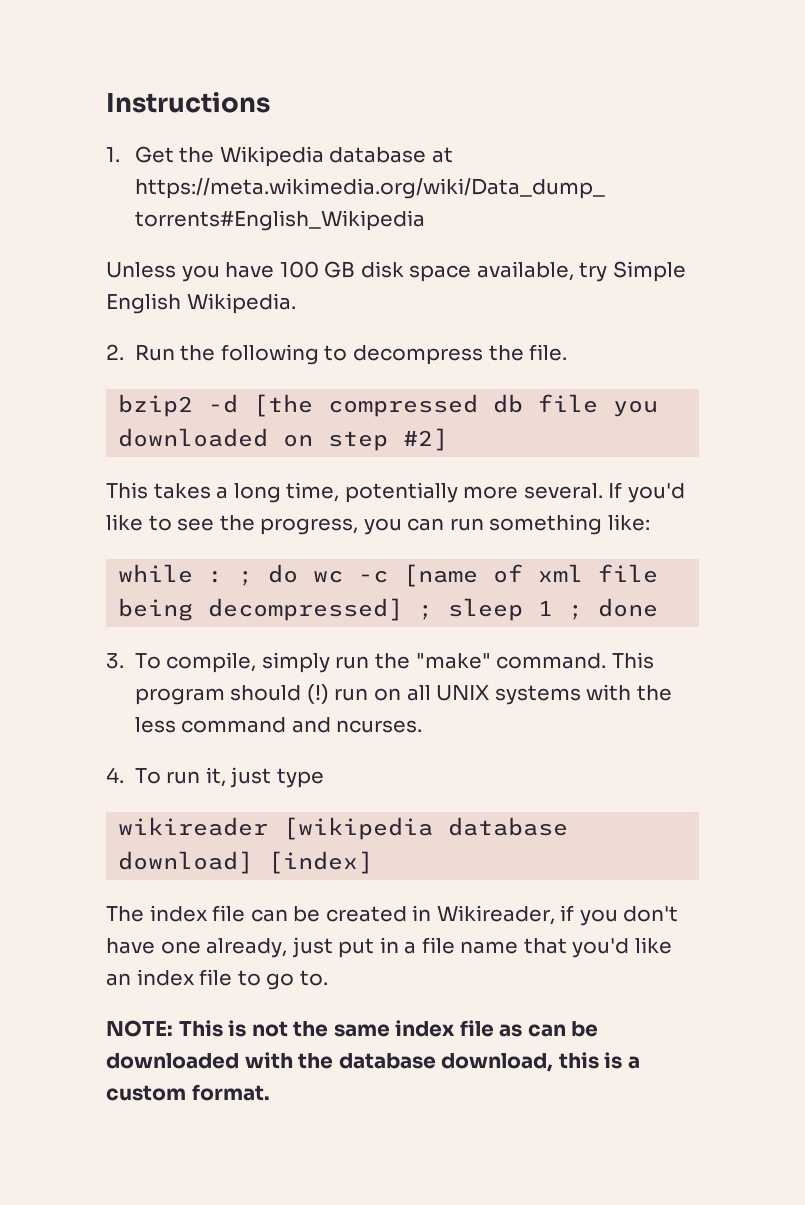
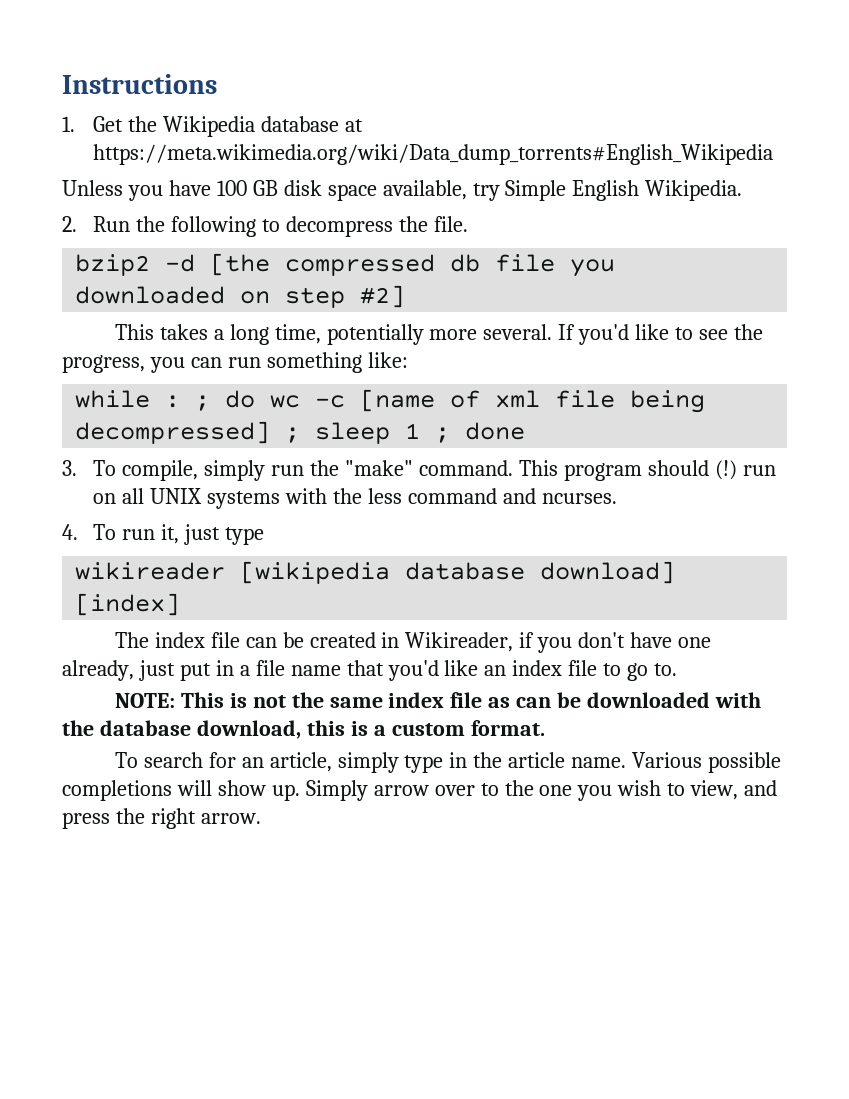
+ To search for an article, simply type in the article name. Various possible completions will show up. Simply arrow over to the one you wish to view, and press the right arrow.

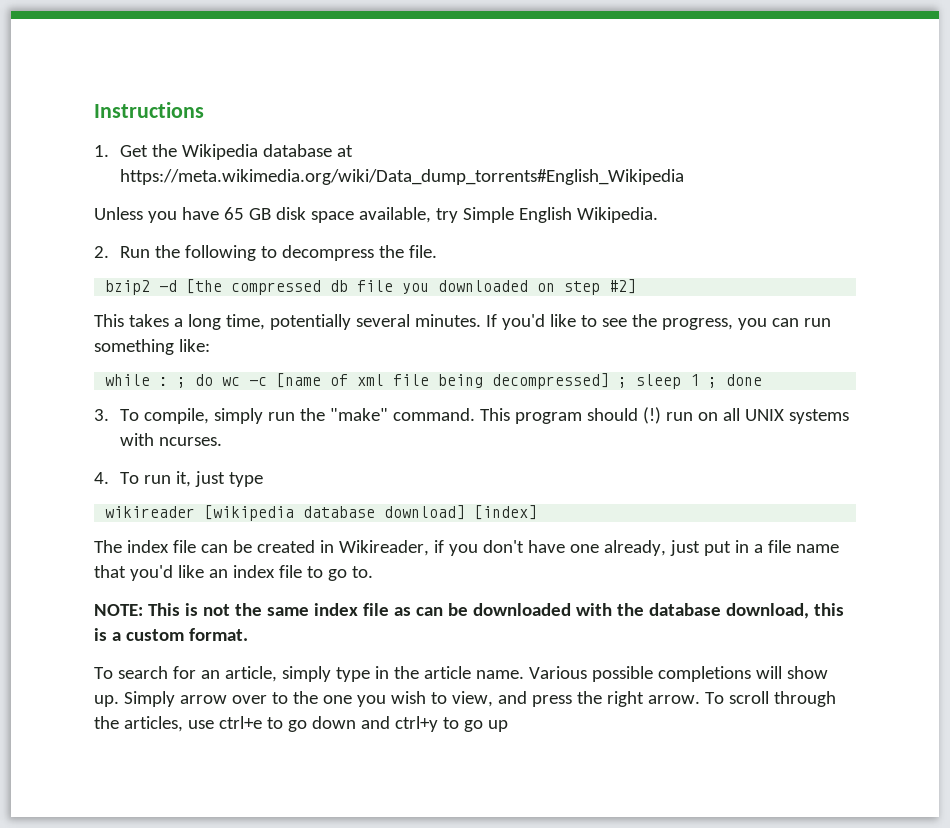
- Unless you have 100 GB disk space available, try Simple English Wikipedia.
+ Unless you have 65 GB disk space available, try Simple English Wikipedia.
- This takes a long time, potentially more several.
+ This takes a long time, potentially several minutes.
- This program should (!) run on all UNIX systems with the less command and ncurses.
+ This program should (!) run on all UNIX systems with ncurses.
+ To scroll through the articles, use ctrl+e to go down and ctrl+y to go up

